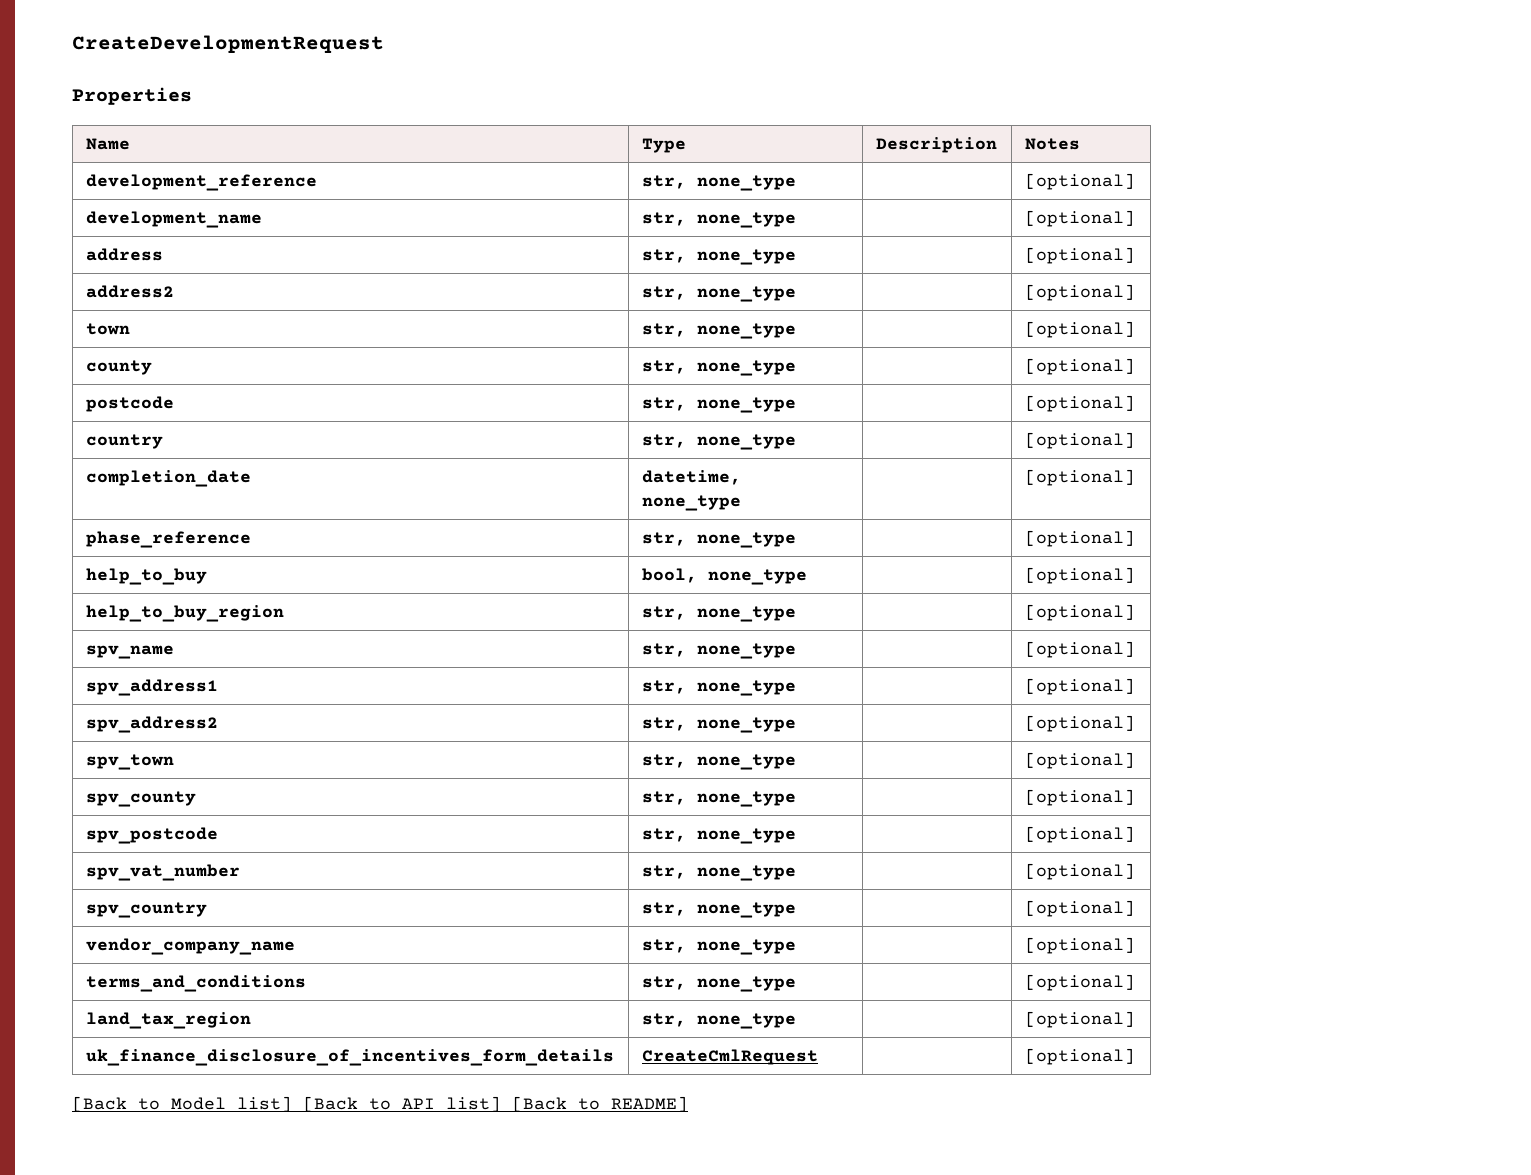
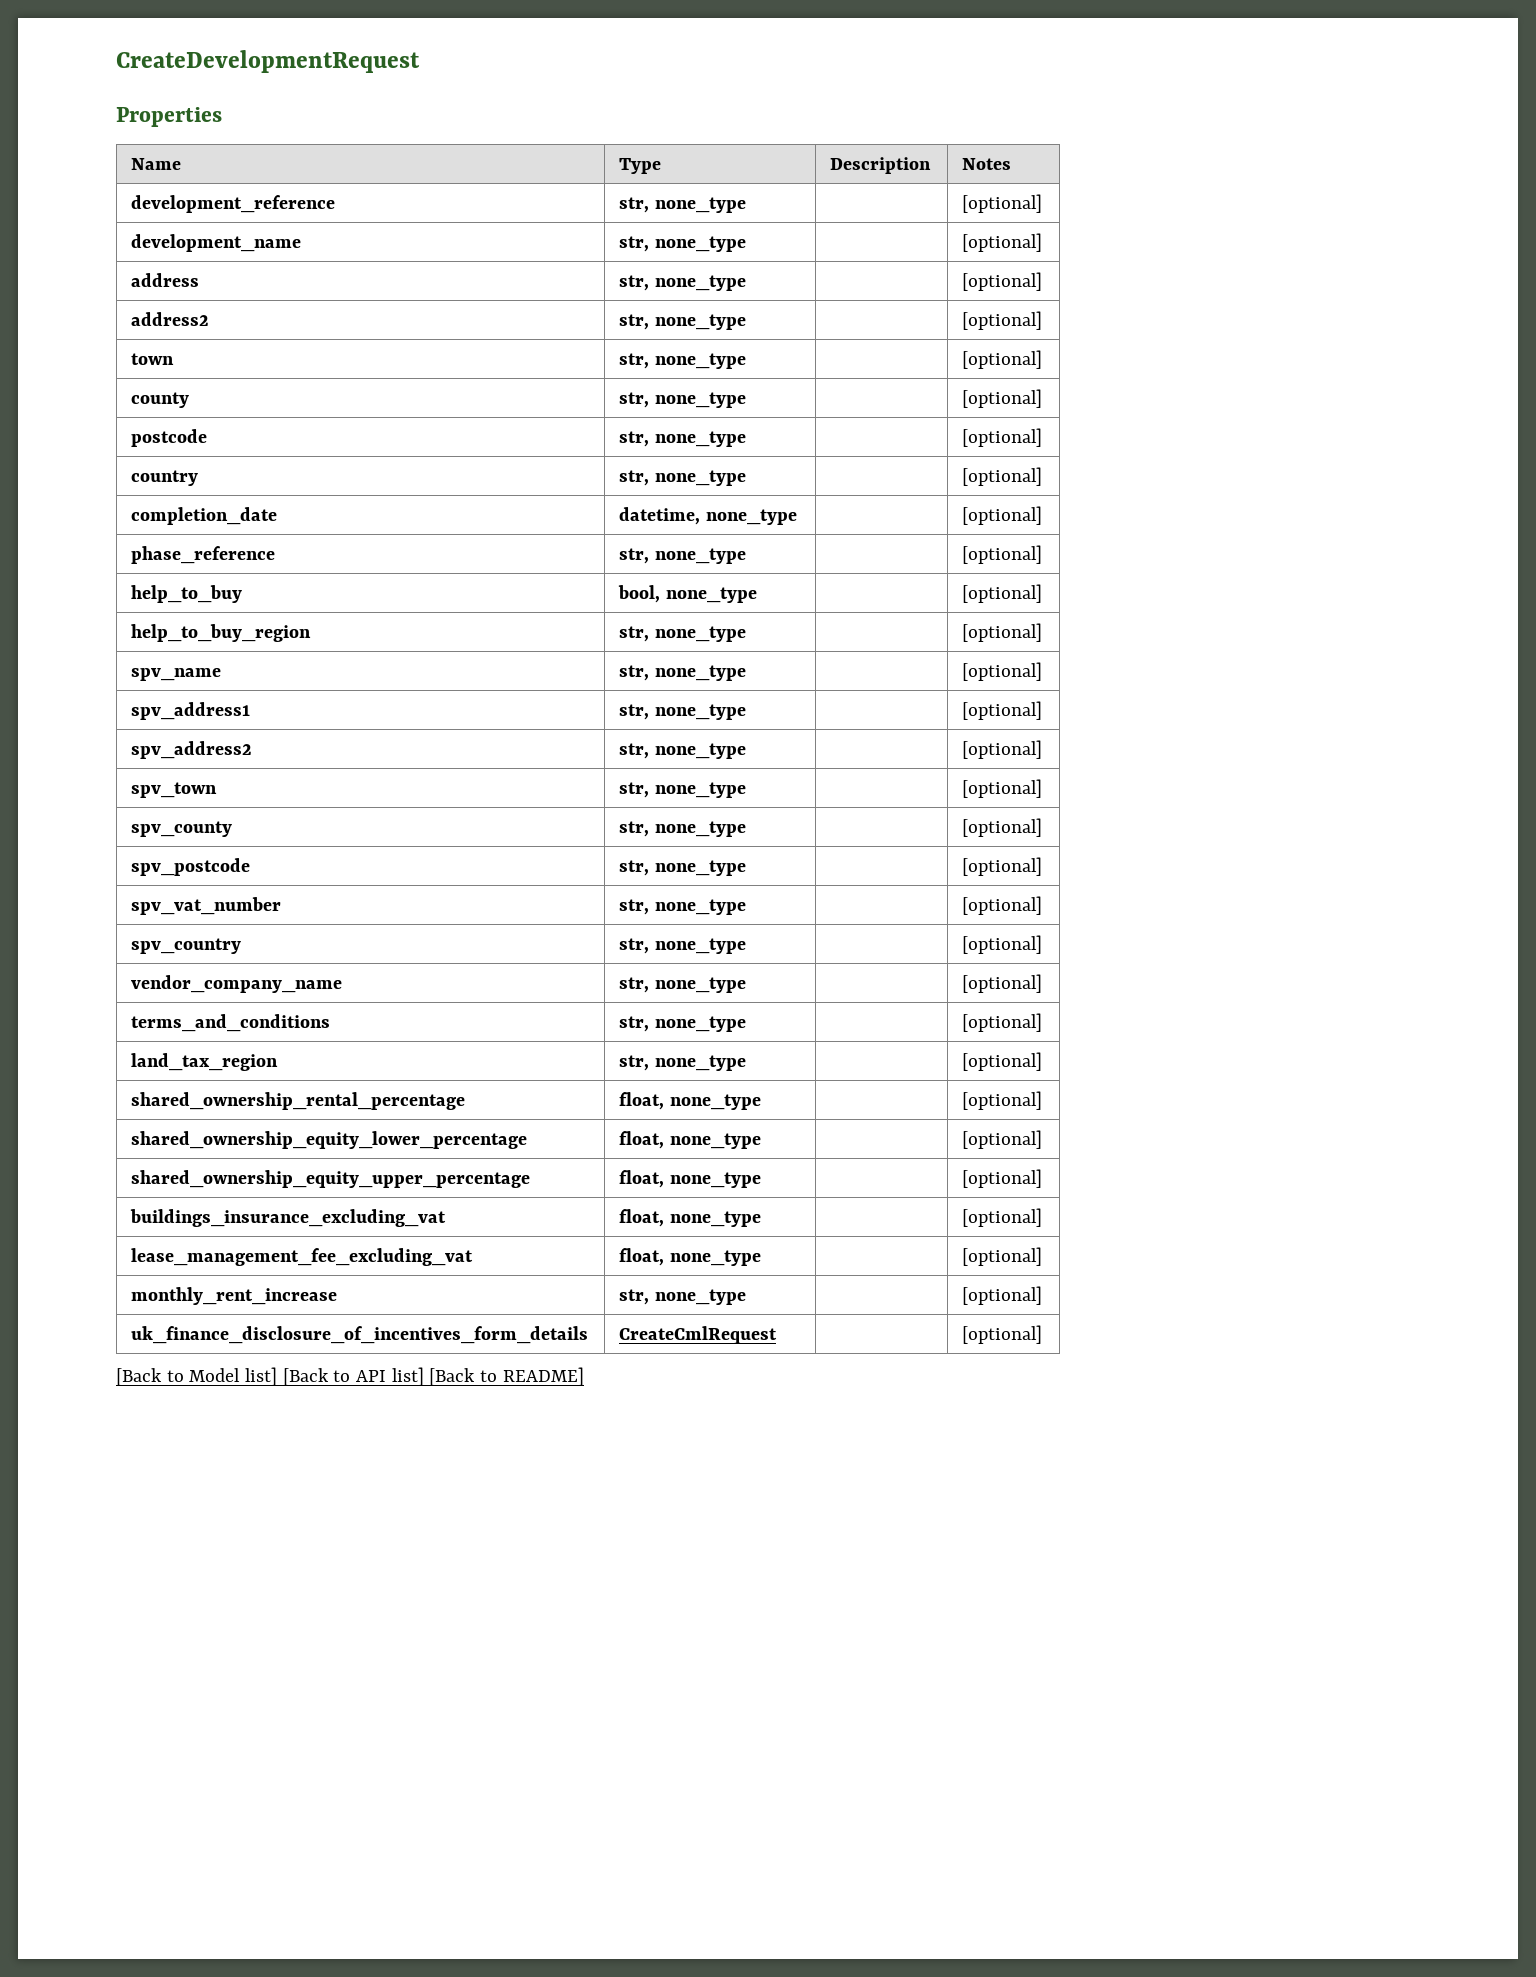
+ shared_ownership_rental_percentage | float, none_type | | [optional]
+ shared_ownership_equity_lower_percentage | float, none_type | | [optional]
+ shared_ownership_equity_upper_percentage | float, none_type | | [optional]
+ buildings_insurance_excluding_vat | float, none_type | | [optional]
+ lease_management_fee_excluding_vat | float, none_type | | [optional]
+ monthly_rent_increase | str, none_type | | [optional]

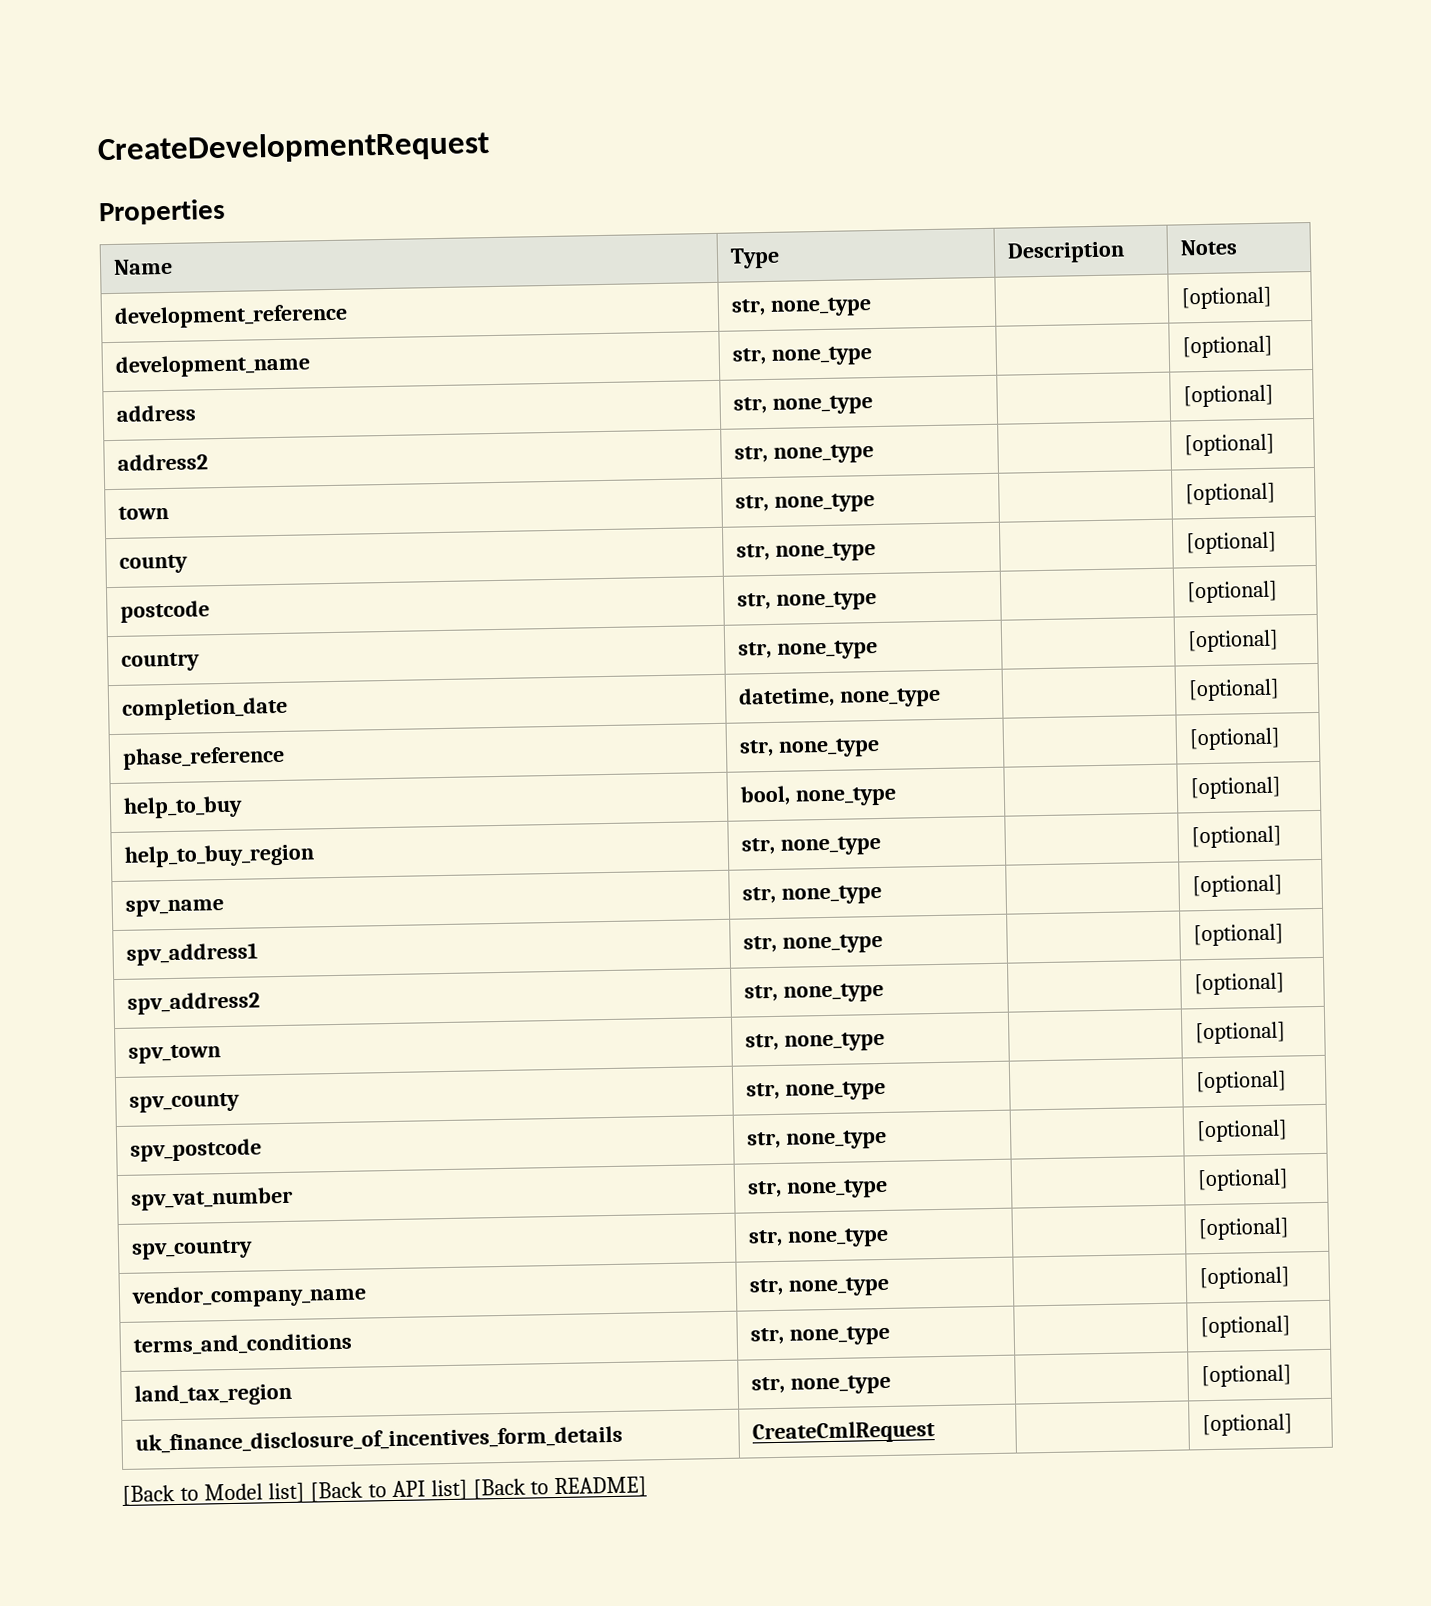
- shared_ownership_rental_percentage | float, none_type | | [optional]
- shared_ownership_equity_lower_percentage | float, none_type | | [optional]
- shared_ownership_equity_upper_percentage | float, none_type | | [optional]
- buildings_insurance_excluding_vat | float, none_type | | [optional]
- lease_management_fee_excluding_vat | float, none_type | | [optional]
- monthly_rent_increase | str, none_type | | [optional]

